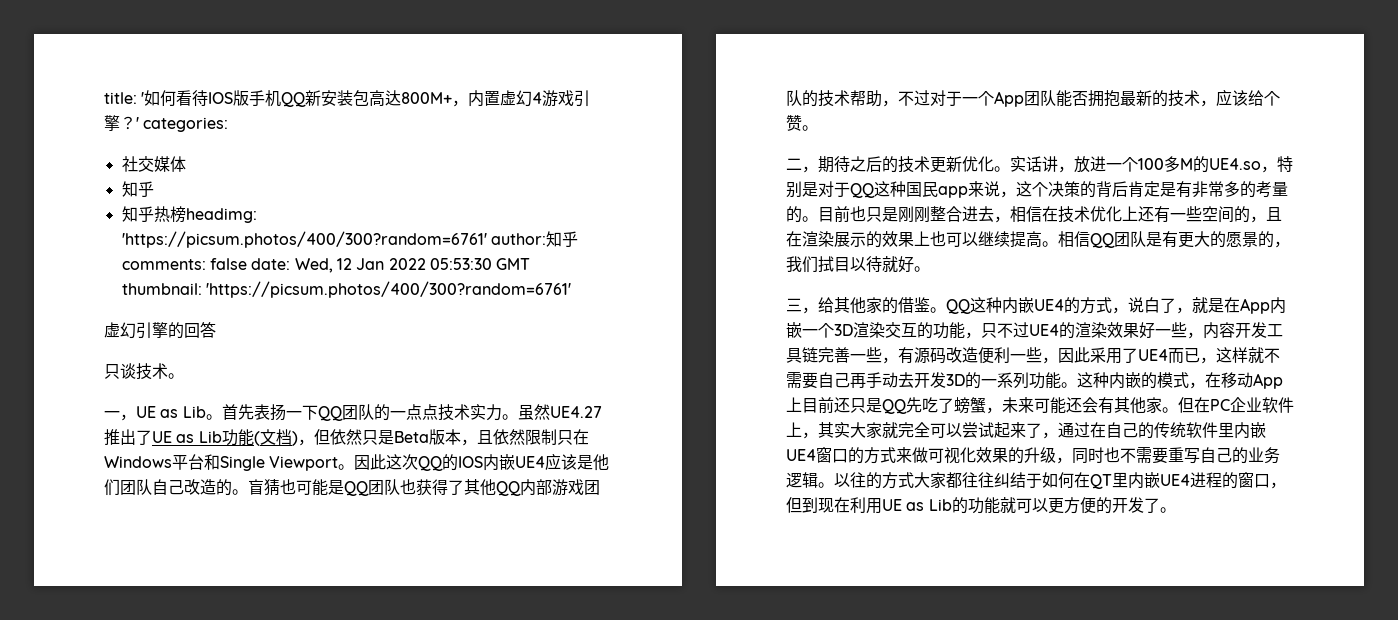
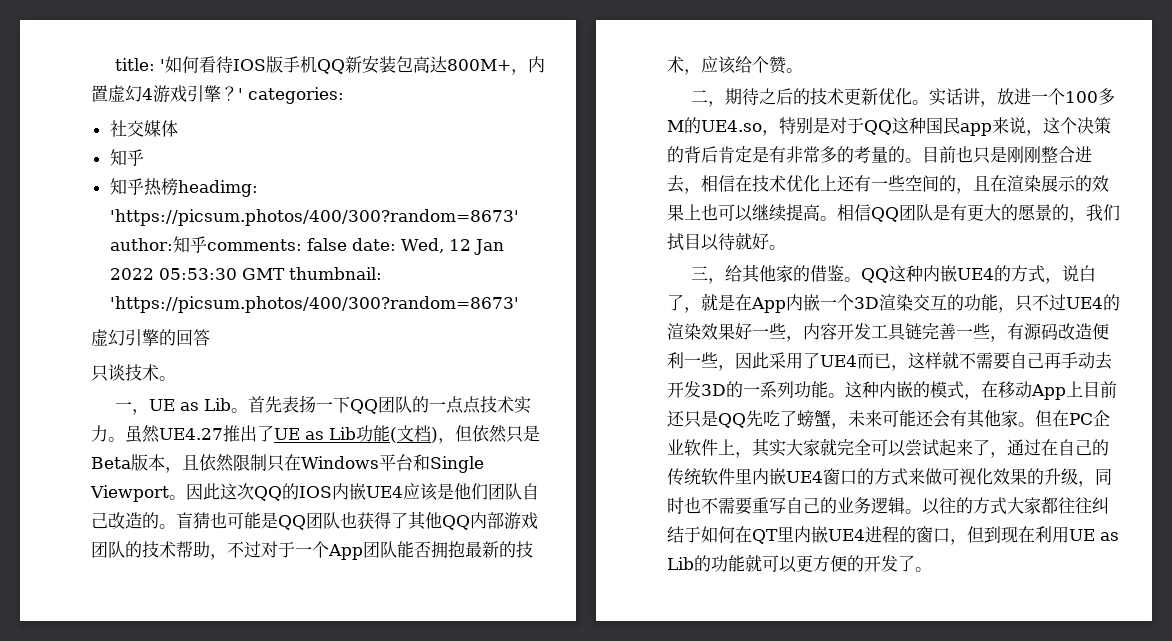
- 知乎热榜headimg: 'https://picsum.photos/400/300?random=6761' author:知乎comments: false date: Wed, 12 Jan 2022 05:53:30 GMT thumbnail: 'https://picsum.photos/400/300?random=6761'
+ 知乎热榜headimg: 'https://picsum.photos/400/300?random=8673' author:知乎comments: false date: Wed, 12 Jan 2022 05:53:30 GMT thumbnail: 'https://picsum.photos/400/300?random=8673'

